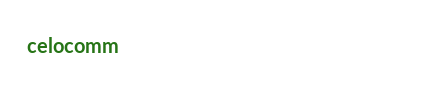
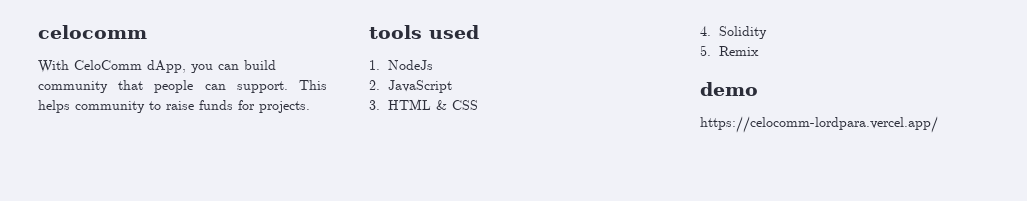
+ With CeloComm dApp, you can build community that people can support. This helps community to raise funds for projects.
+ tools used
+ 1. NodeJs
+ 2. JavaScript
+ 3. HTML & CSS
+ 4. Solidity
+ 5. Remix
+ demo
+ https://celocomm-lordpara.vercel.app/

